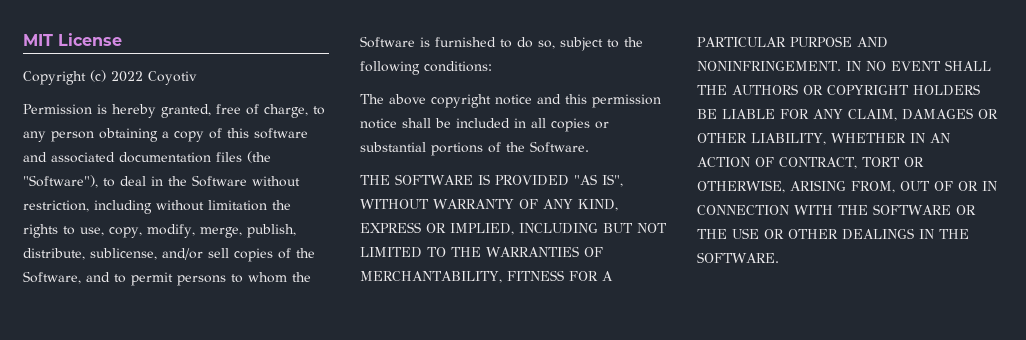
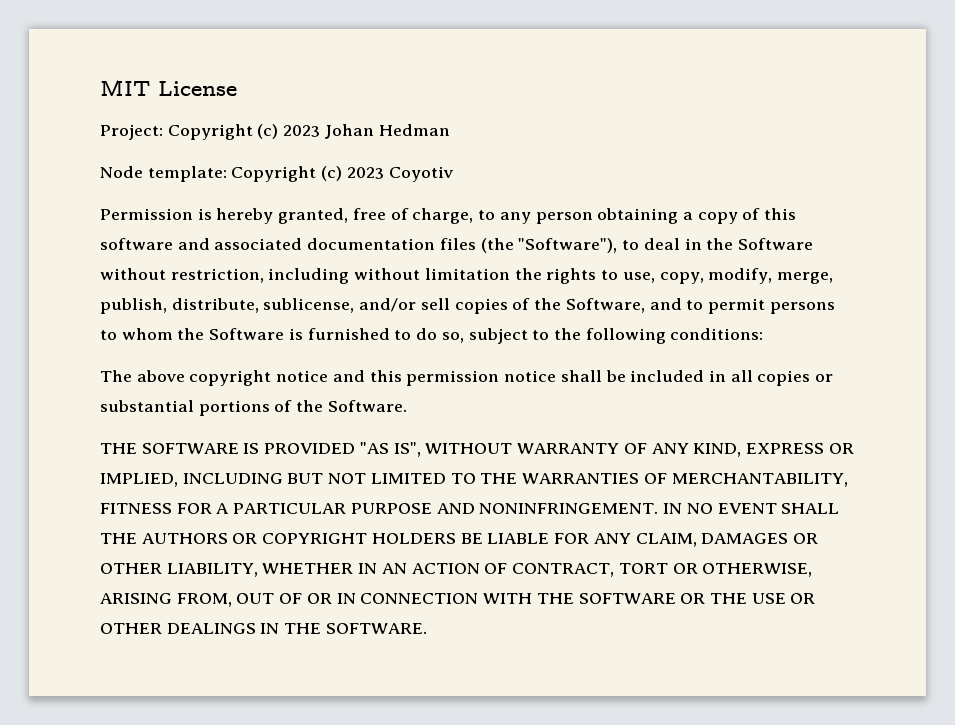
- Copyright (c) 2022 Coyotiv
+ Project: Copyright (c) 2023 Johan Hedman
+ Node template: Copyright (c) 2023 Coyotiv

